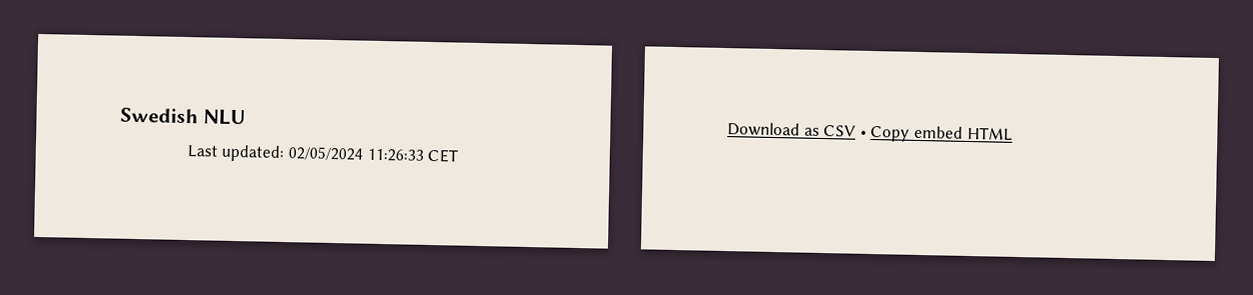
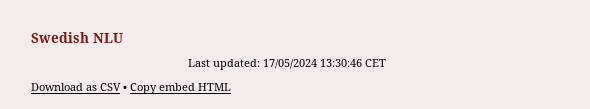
- Last updated: 02/05/2024 11:26:33 CET
+ Last updated: 17/05/2024 13:30:46 CET

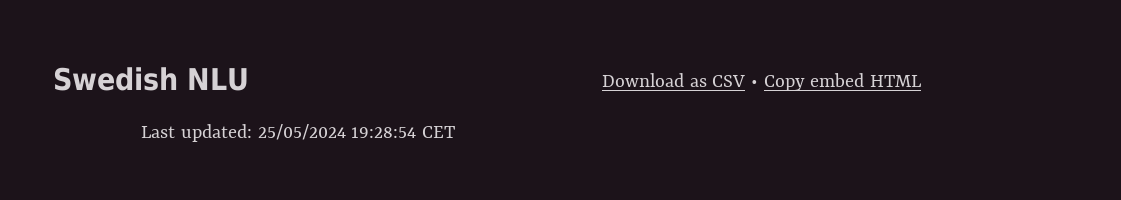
- Last updated: 17/05/2024 13:30:46 CET
+ Last updated: 25/05/2024 19:28:54 CET

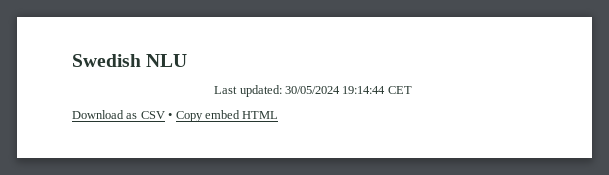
- Last updated: 25/05/2024 19:28:54 CET
+ Last updated: 30/05/2024 19:14:44 CET

